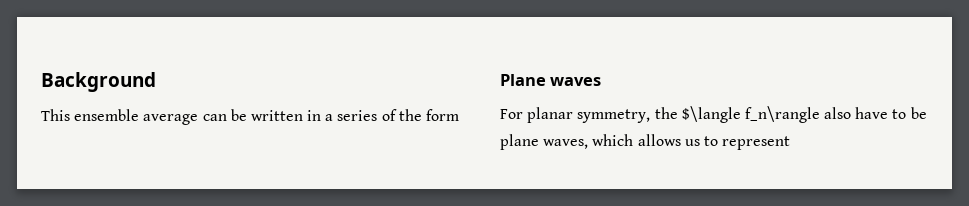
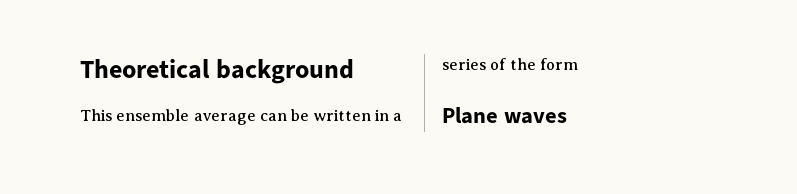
- Background
+ Theoretical background
- For planar symmetry, the $\langle f_n\rangle also have to be plane waves, which allows us to represent

